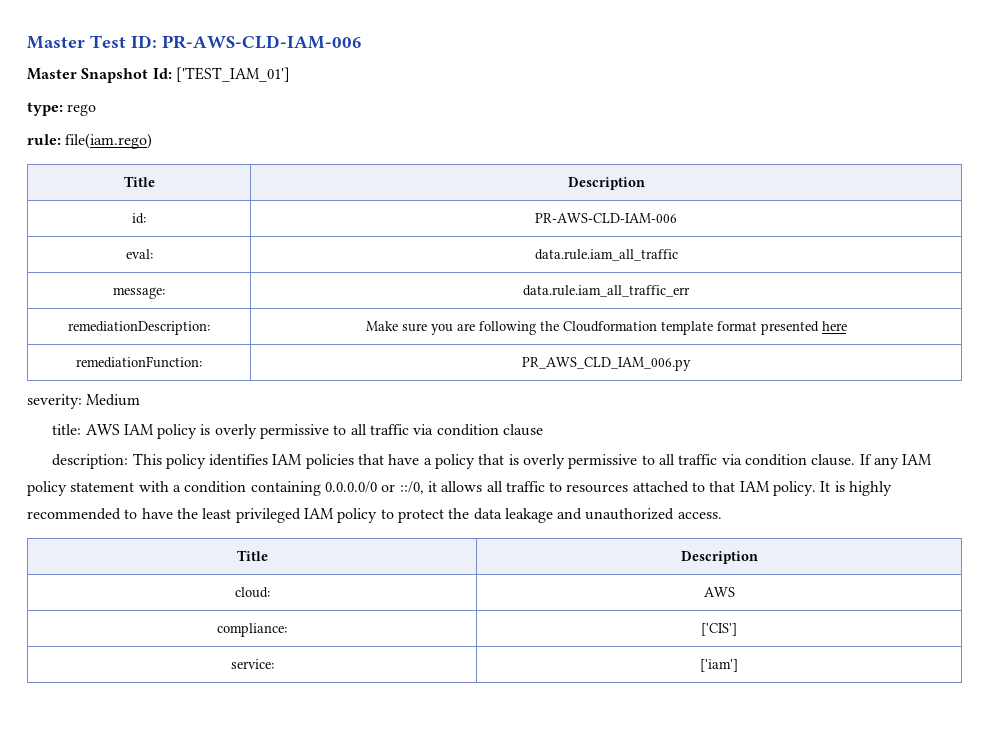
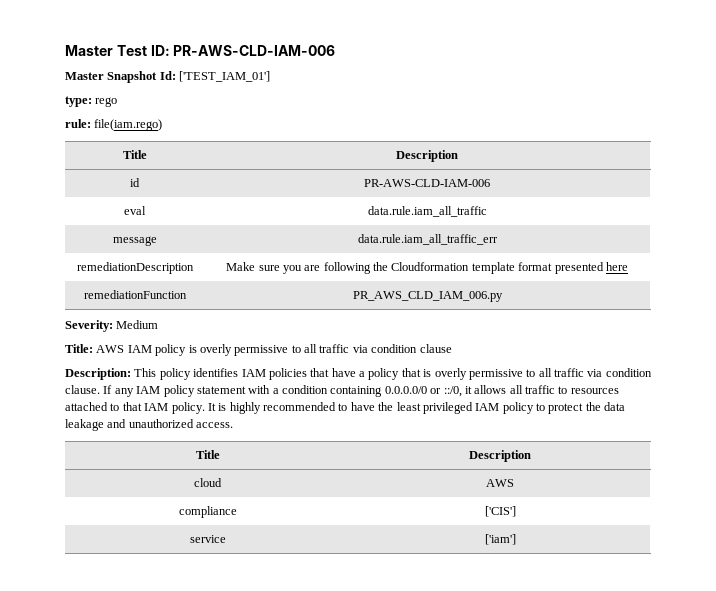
- id: | PR-AWS-CLD-IAM-006
- eval: | data.rule.iam_all_traffic
+ id | PR-AWS-CLD-IAM-006
+ eval | data.rule.iam_all_traffic
- message: | data.rule.iam_all_traffic_err
+ message | data.rule.iam_all_traffic_err
- remediationDescription: | Make sure you are following the Cloudformation template format presented here
+ remediationDescription | Make sure you are following the Cloudformation template format presented here
- remediationFunction: | PR_AWS_CLD_IAM_006.py
+ remediationFunction | PR_AWS_CLD_IAM_006.py
- severity: Medium
+ Severity: Medium
- title: AWS IAM policy is overly permissive to all traffic via condition clause
+ Title: AWS IAM policy is overly permissive to all traffic via condition clause
- description: This policy identifies IAM policies that have a policy that is overly permissive to all traffic via condition clause.
+ Description: This policy identifies IAM policies that have a policy that is overly permissive to all traffic via condition clause.
- cloud: | AWS
+ cloud | AWS
- compliance: | ['CIS']
+ compliance | ['CIS']
- service: | ['iam']
+ service | ['iam']

